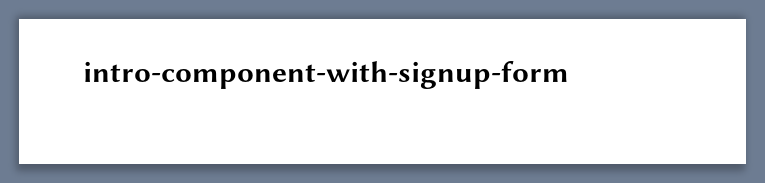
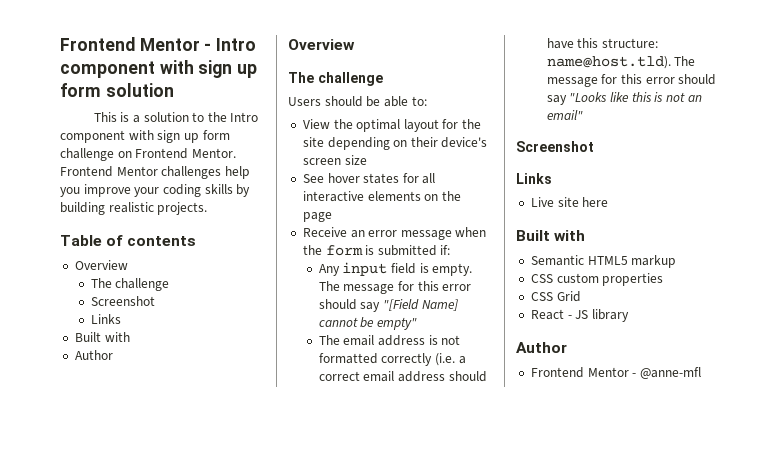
- intro-component-with-signup-form
+ Frontend Mentor - Intro component with sign up form solution
+ This is a solution to the Intro component with sign up form challenge on Frontend Mentor. Frontend Mentor challenges help you improve your coding skills by building realistic projects.
+ Table of contents
+ Overview
+ The challenge
+ Screenshot
+ Links
+ Built with
+ Author
+ Overview
+ The challenge
+ Users should be able to:
+ View the optimal layout for the site depending on their device's screen size
+ See hover states for all interactive elements on the page
+ Receive an error message when the form is submitted if:
+ Any input field is empty. The message for this error should say "[Field Name] cannot be empty"
+ The email address is not formatted correctly (i.e. a correct email address should have this structure: name@host.tld). The message for this error should say "Looks like this is not an email"
+ Screenshot
+ Links
+ Live site here
+ Built with
+ Semantic HTML5 markup
+ CSS custom properties
+ CSS Grid
+ React - JS library
+ Author
+ Frontend Mentor - @anne-mfl

